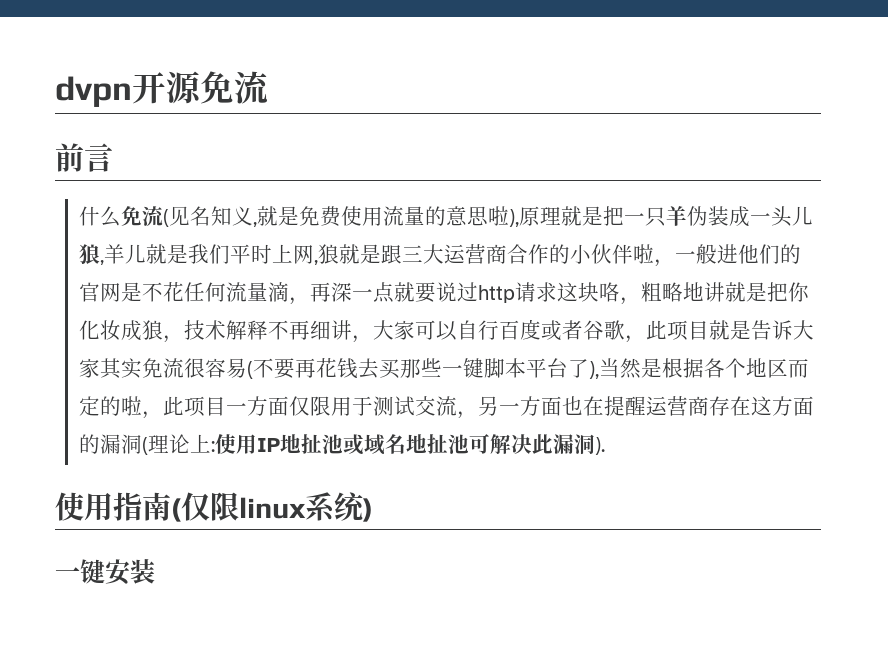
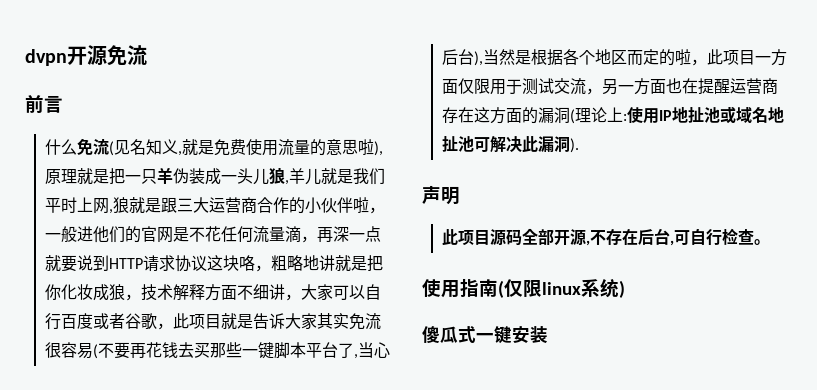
- 什么免流(见名知义,就是免费使用流量的意思啦),原理就是把一只羊伪装成一头儿狼,羊儿就是我们平时上网,狼就是跟三大运营商合作的小伙伴啦，一般进他们的官网是不花任何流量滴，再深一点就要说过http请求这块咯，粗略地讲就是把你化妆成狼，技术解释不再细讲，大家可以自行百度或者谷歌，此项目就是告诉大家其实免流很容易(不要再花钱去买那些一键脚本平台了),当然是根据各个地区而定的啦，此项目一方面仅限用于测试交流，另一方面也在提醒运营商存在这方面的漏洞(理论上:
+ 什么免流(见名知义,就是免费使用流量的意思啦),原理就是把一只羊伪装成一头儿狼,羊儿就是我们平时上网,狼就是跟三大运营商合作的小伙伴啦，一般进他们的官网是不花任何流量滴，再深一点就要说到HTTP请求协议这块咯，粗略地讲就是把你化妆成狼，技术解释方面不细讲，大家可以自行百度或者谷歌，此项目就是告诉大家其实免流很容易(不要再花钱去买那些一键脚本平台了,当心后台),当然是根据各个地区而定的啦，此项目一方面仅限用于测试交流，另一方面也在提醒运营商存在这方面的漏洞(理论上:
+ 声明
+ 此项目源码全部开源,不存在后台,可自行检查。
- 一键安装
+ 傻瓜式一键安装

